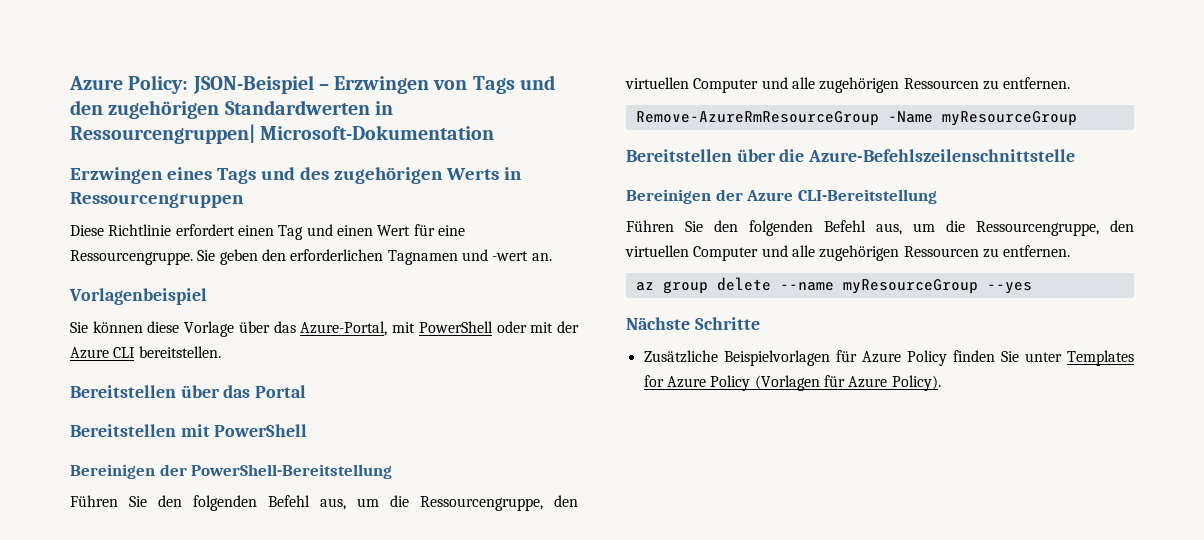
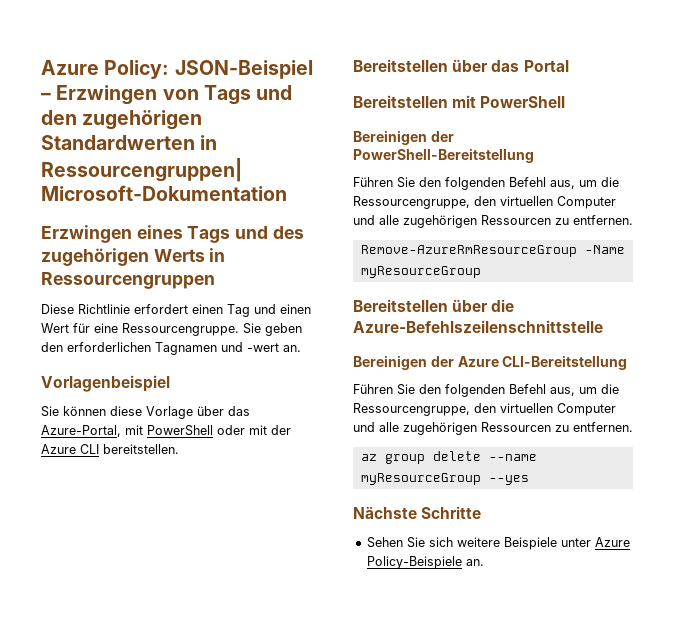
- Zusätzliche Beispielvorlagen für Azure Policy finden Sie unter Templates for Azure Policy (Vorlagen für Azure Policy).
+ Sehen Sie sich weitere Beispiele unter Azure Policy-Beispiele an.

